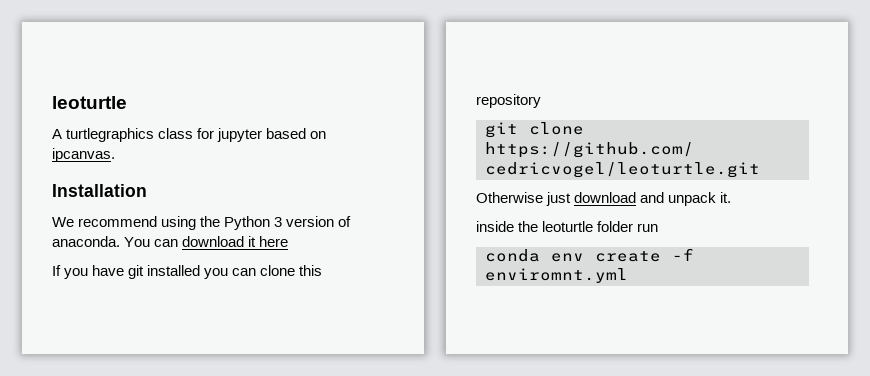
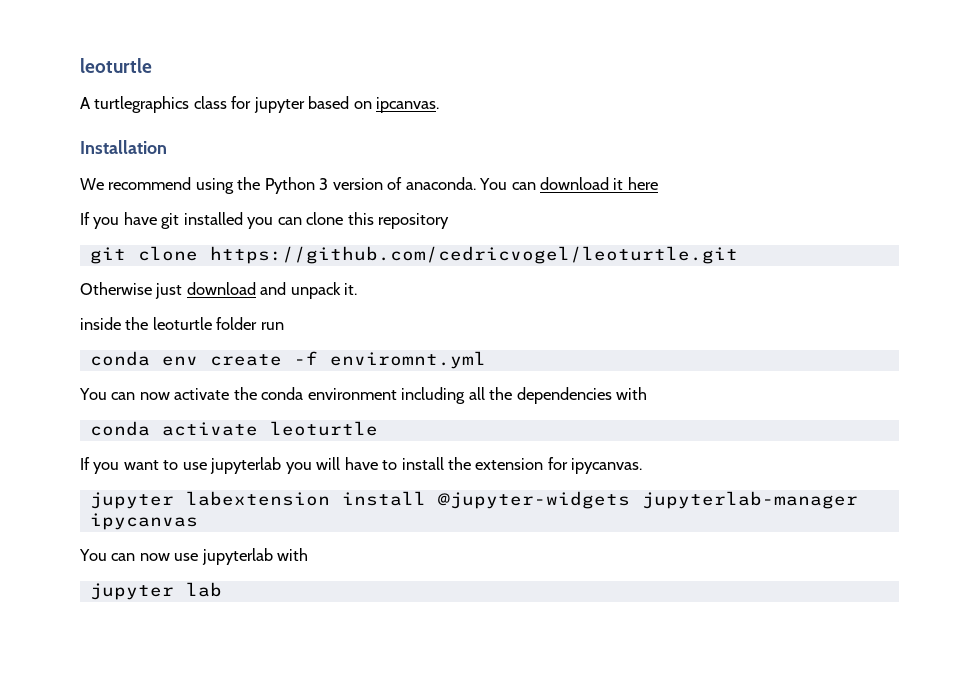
+ You can now activate the conda environment including all the dependencies with
+ conda activate leoturtle
+ If you want to use jupyterlab you will have to install the extension for ipycanvas.
+ jupyter labextension install @jupyter-widgets jupyterlab-manager ipycanvas
+ You can now use jupyterlab with
+ jupyter lab

